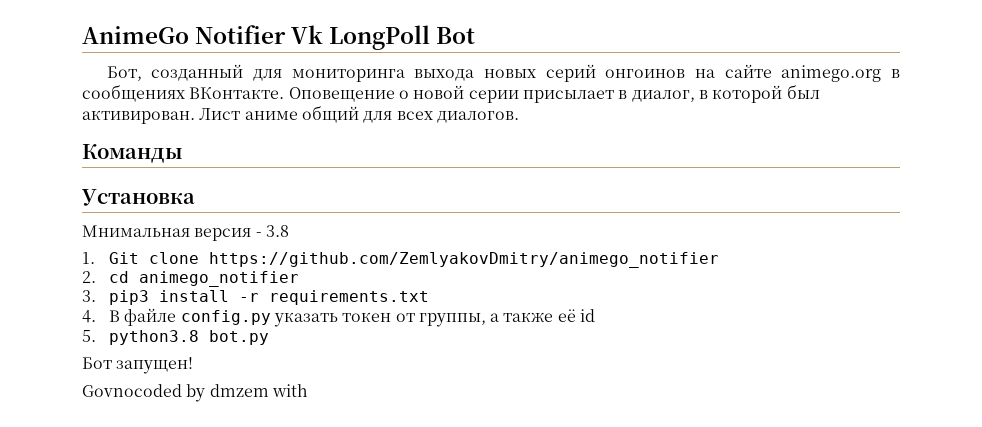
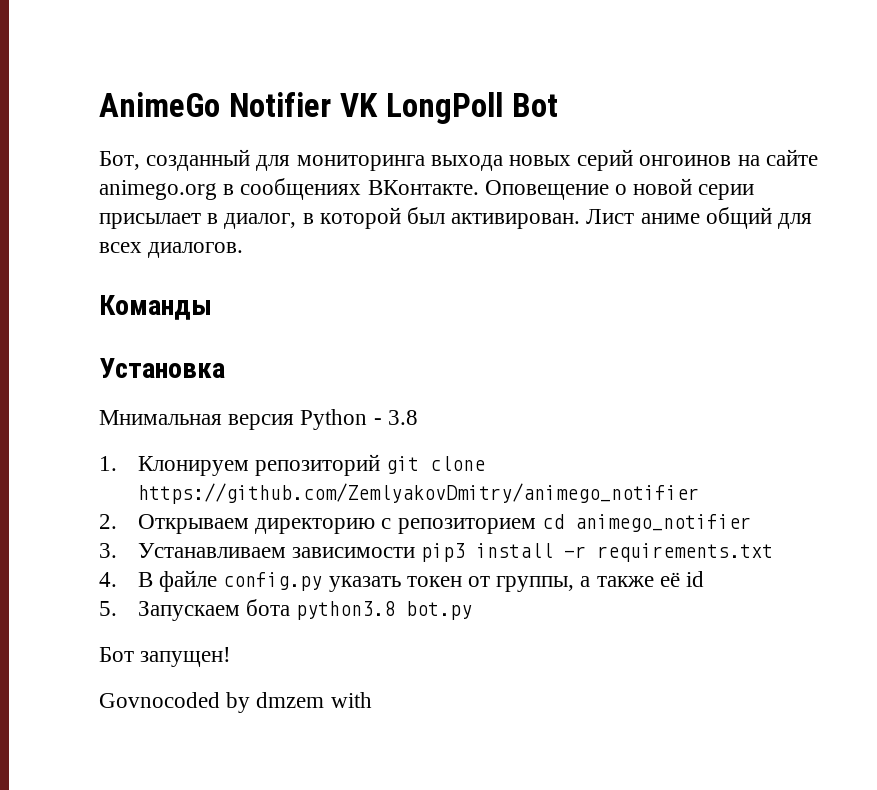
- AnimeGo Notifier Vk LongPoll Bot
+ AnimeGo Notifier VK LongPoll Bot
- Мнимальная версия - 3.8
+ Мнимальная версия Python - 3.8
- 1. Git clone https://github.com/ZemlyakovDmitry/animego_notifier
+ 1. Клонируем репозиторий git clone https://github.com/ZemlyakovDmitry/animego_notifier
- 2. cd animego_notifier
+ 2. Открываем директорию с репозиторием cd animego_notifier
- 3. pip3 install -r requirements.txt
+ 3. Устанавливаем зависимости pip3 install -r requirements.txt
- 5. python3.8 bot.py
+ 5. Запускаем бота python3.8 bot.py

